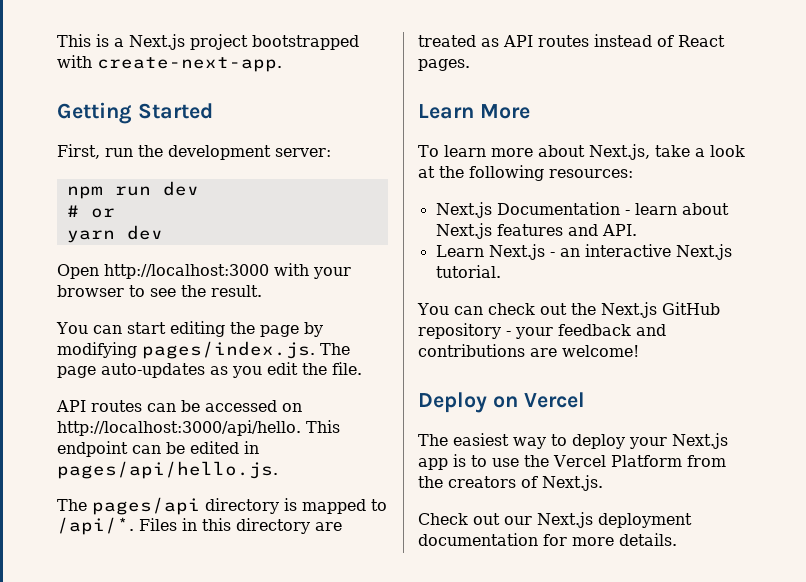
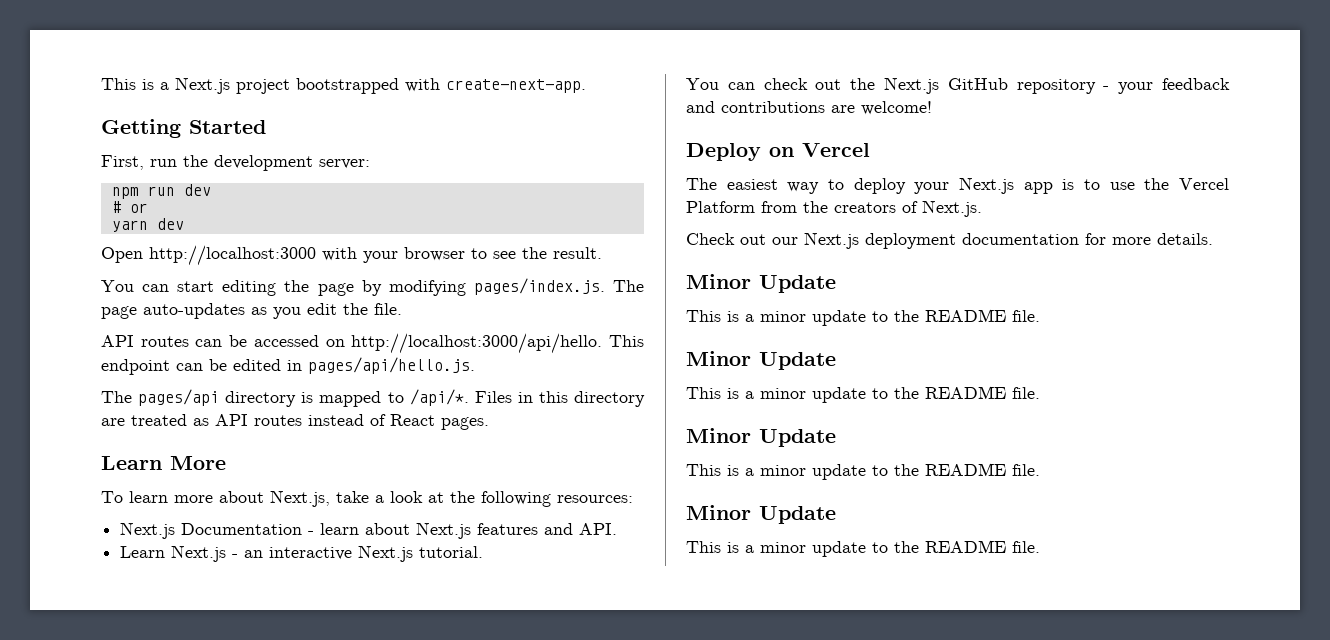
  Check out our Next.js deployment documentation for more details.
+ Minor Update
+ This is a minor update to the README file.
+ Minor Update
+ This is a minor update to the README file.
+ Minor Update
+ This is a minor update to the README file.
+ Minor Update
+ This is a minor update to the README file.

